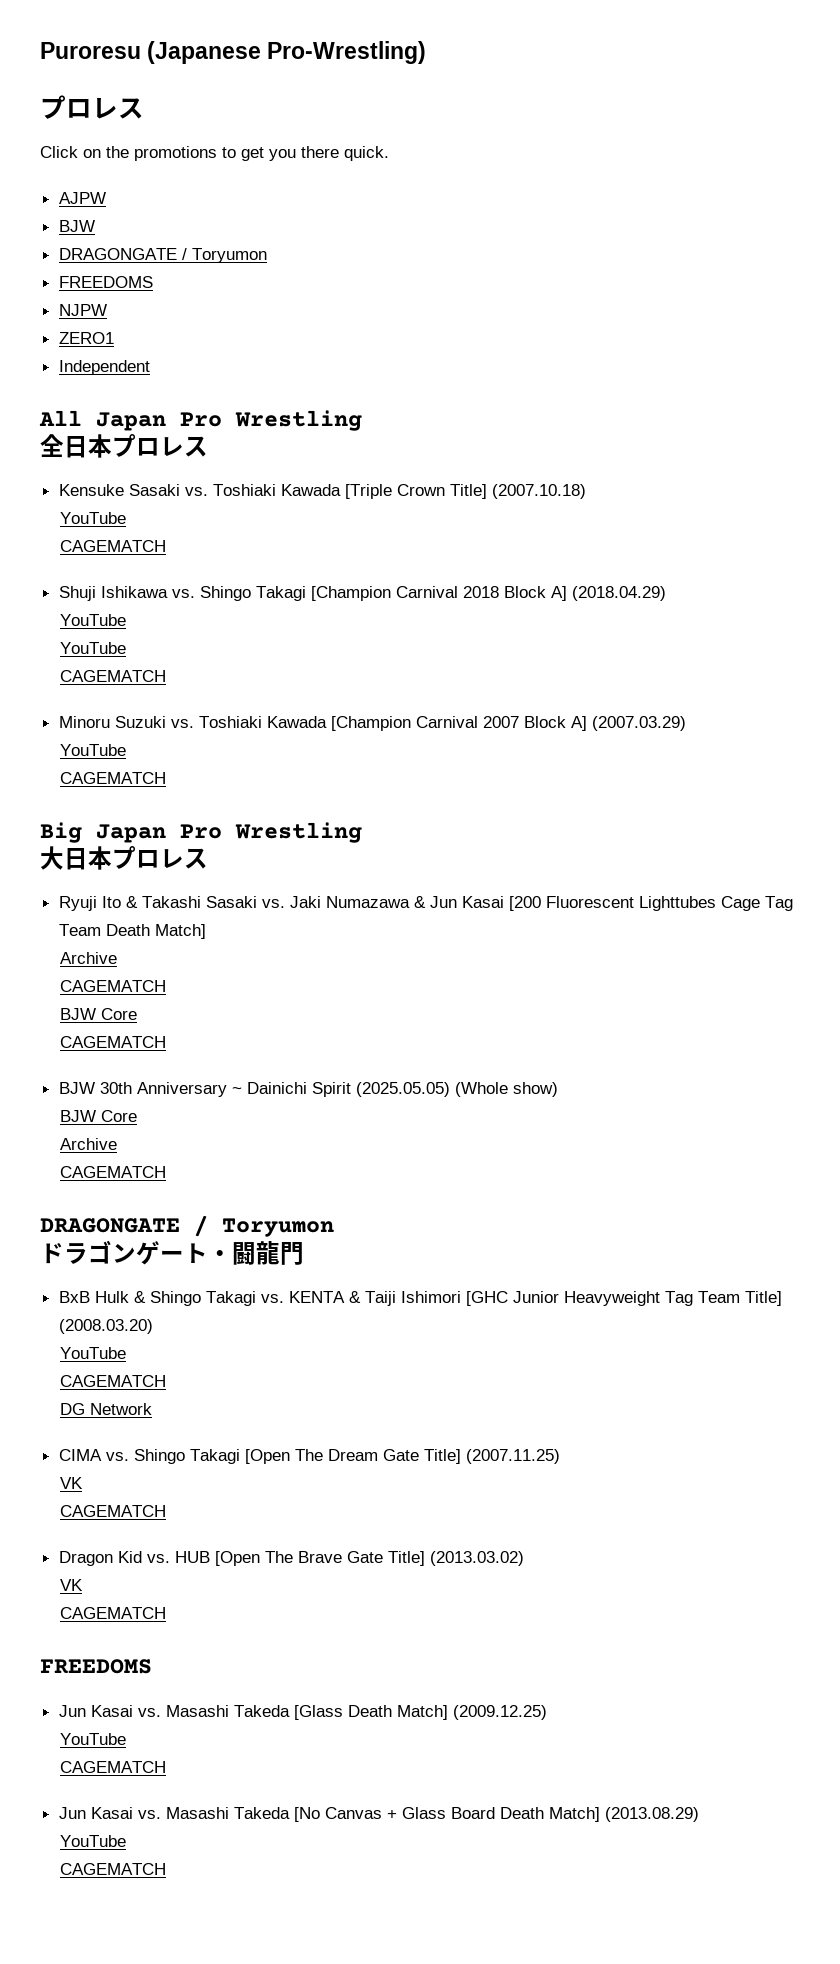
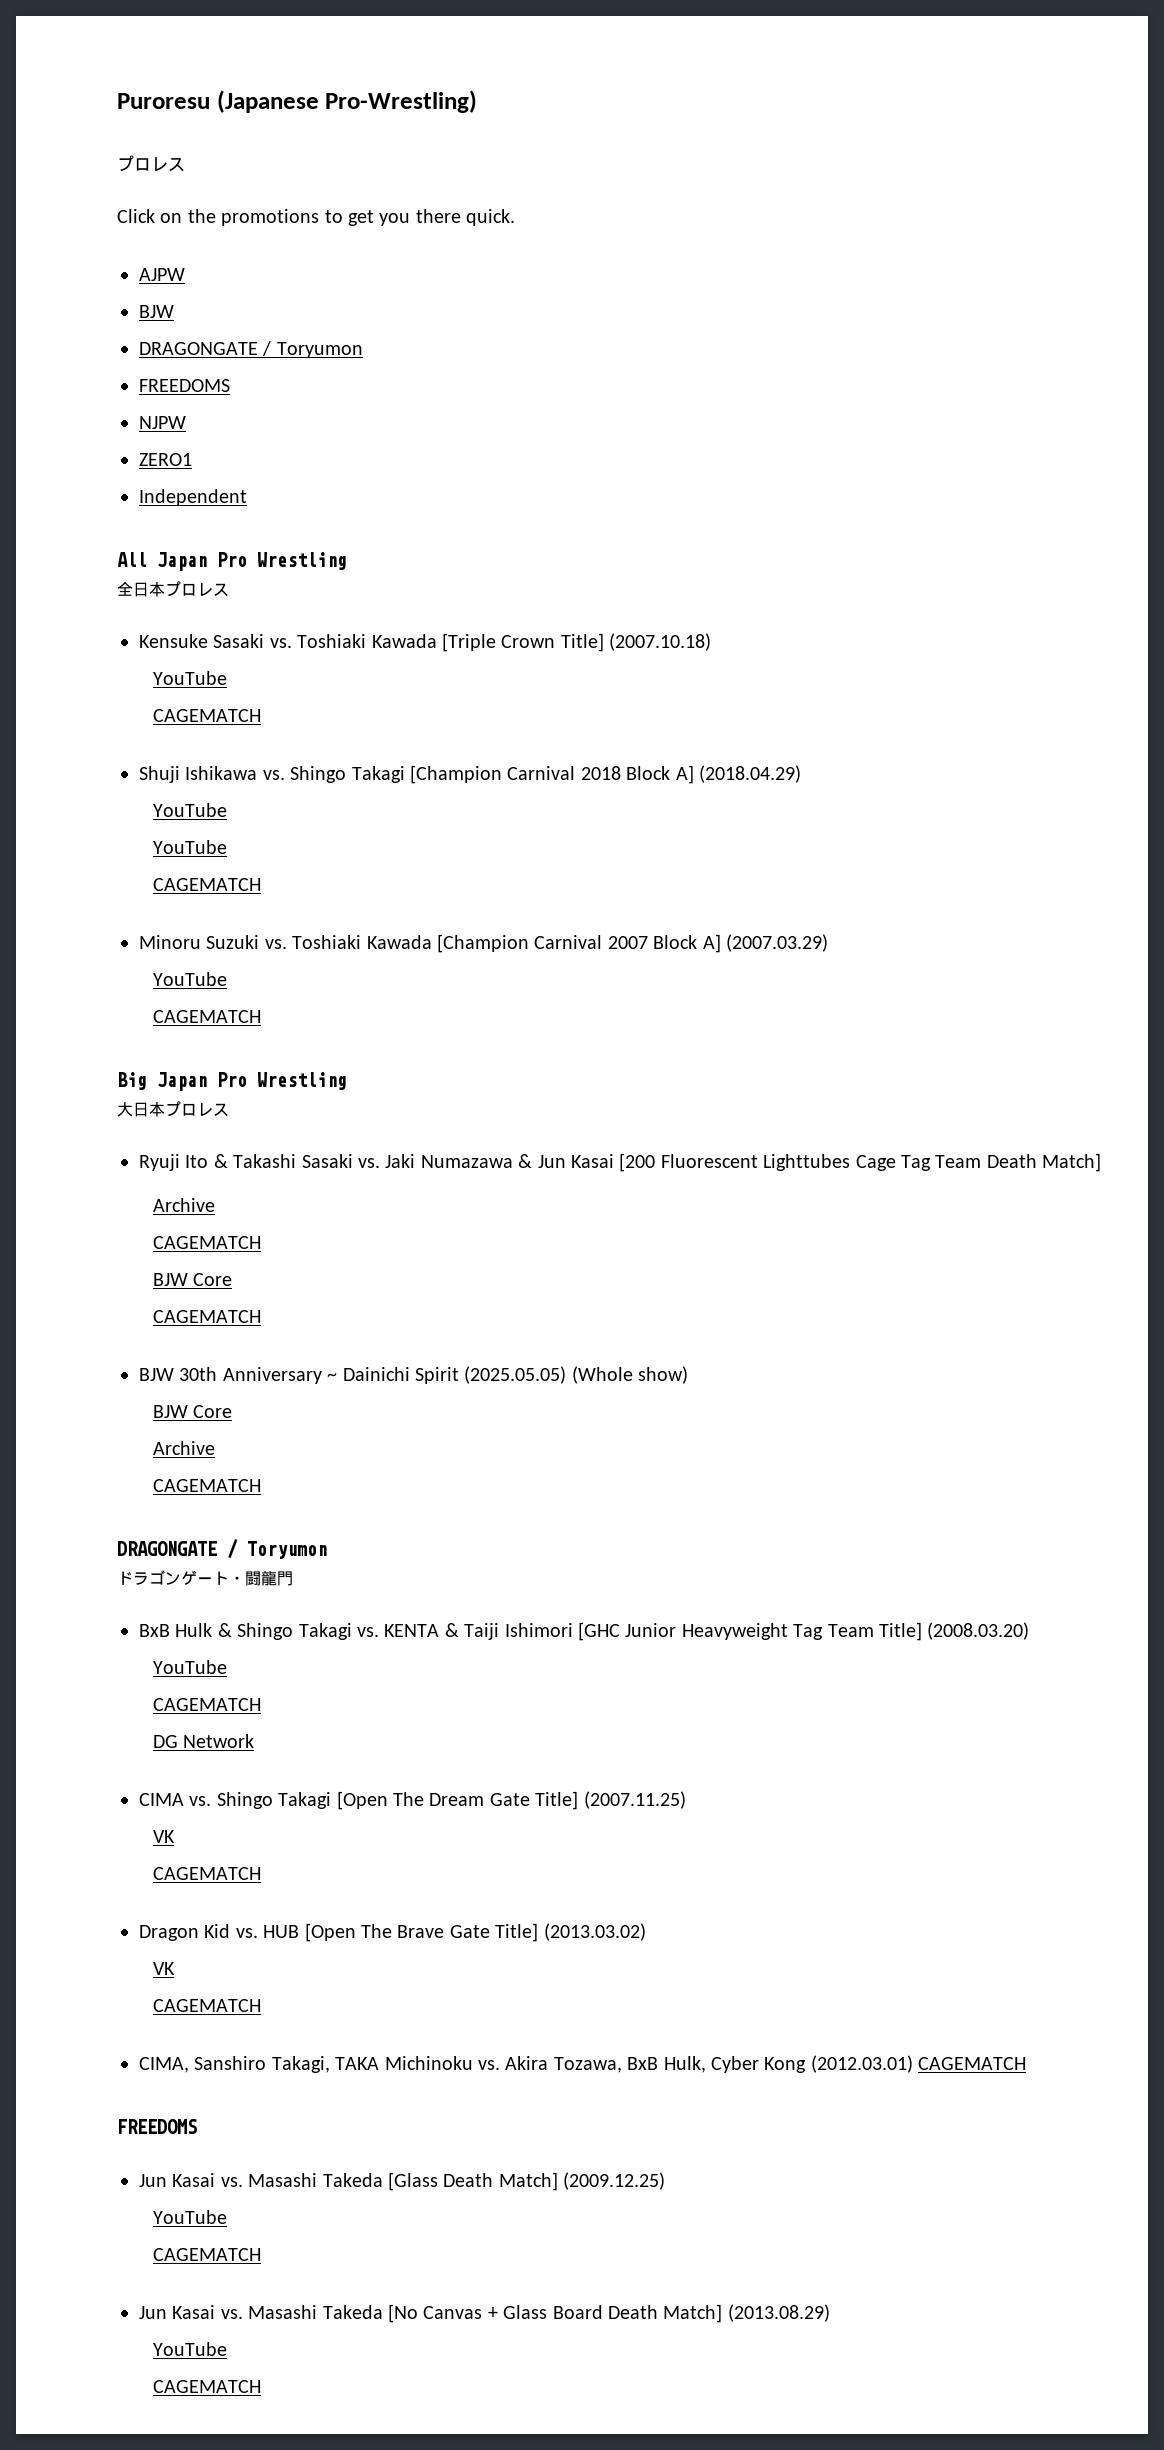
+ CIMA, Sanshiro Takagi, TAKA Michinoku vs. Akira Tozawa, BxB Hulk, Cyber Kong (2012.03.01) CAGEMATCH

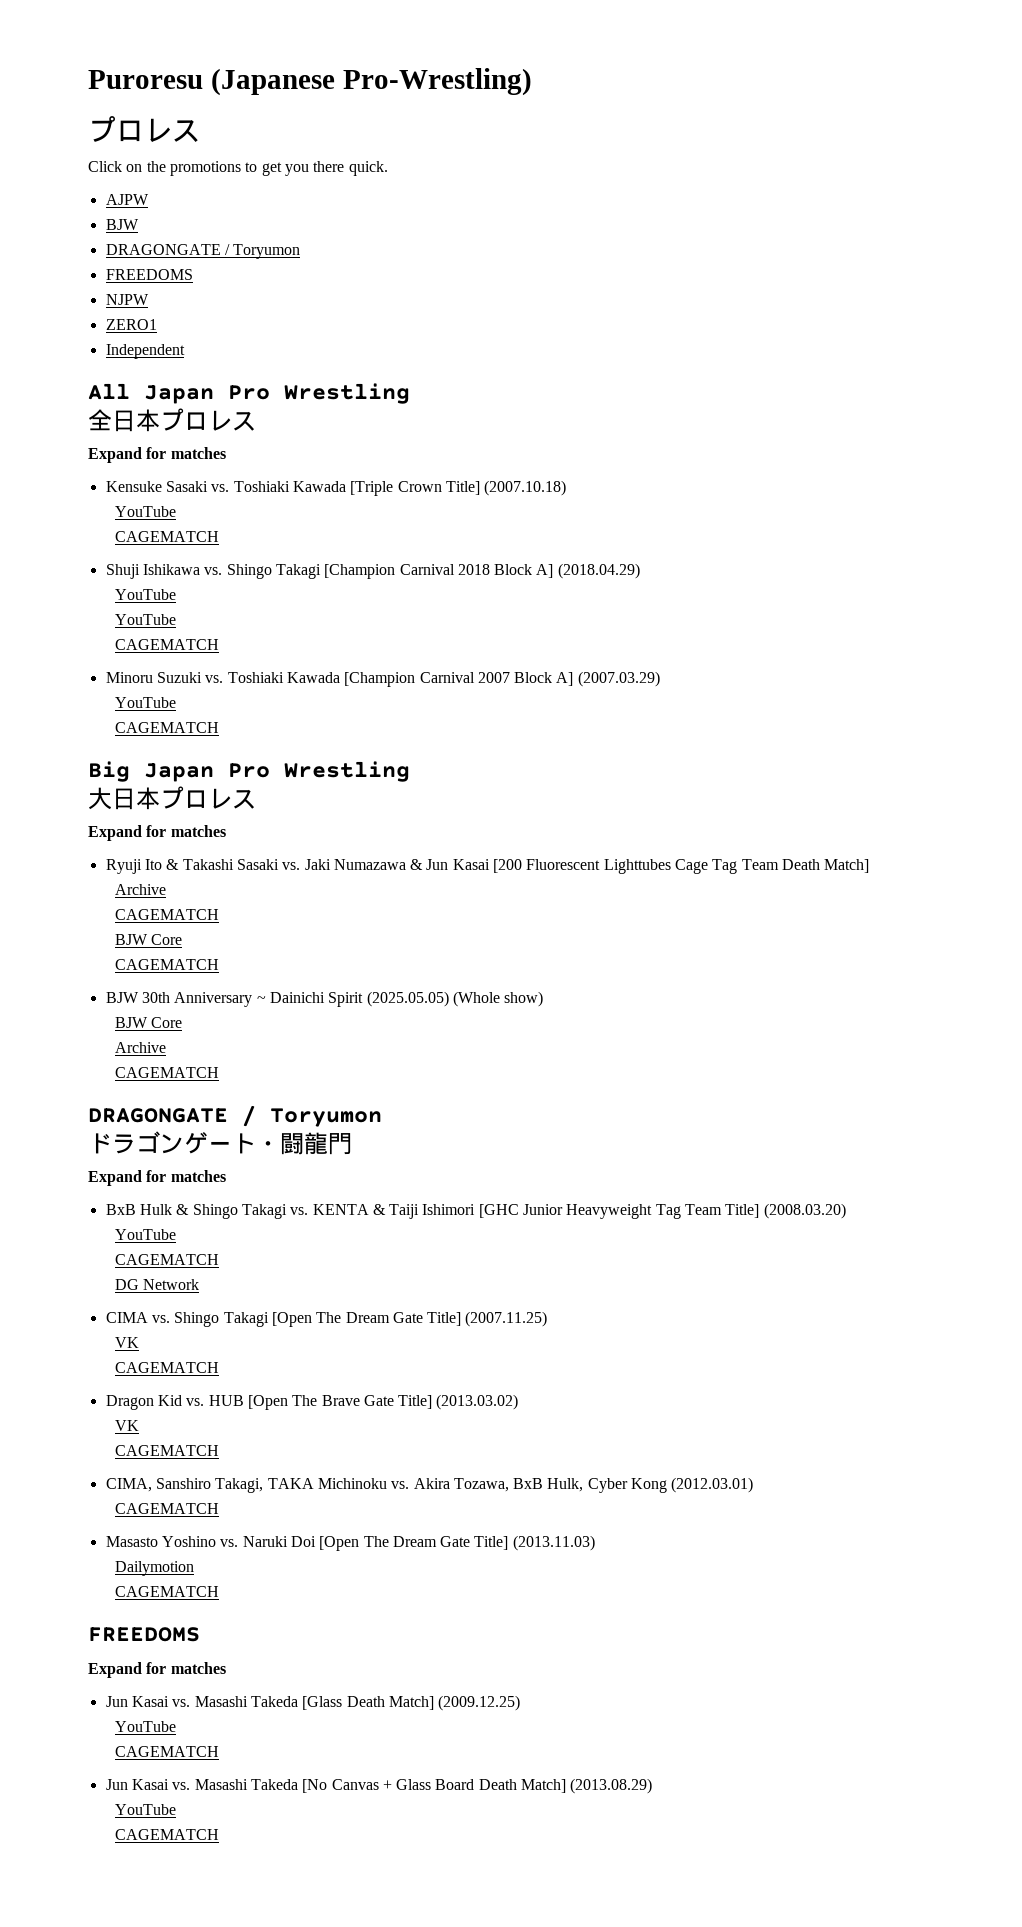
  全日本プロレス
+ Expand for matches
  大日本プロレス
+ Expand for matches
  ドラゴンゲート・闘龍門
+ Expand for matches
- CIMA, Sanshiro Takagi, TAKA Michinoku vs. Akira Tozawa, BxB Hulk, Cyber Kong (2012.03.01) CAGEMATCH
+ CIMA, Sanshiro Takagi, TAKA Michinoku vs. Akira Tozawa, BxB Hulk, Cyber Kong (2012.03.01)
+ CAGEMATCH
+ Masasto Yoshino vs. Naruki Doi [Open The Dream Gate Title] (2013.11.03)
+ Dailymotion
+ CAGEMATCH
  FREEDOMS
+ Expand for matches

